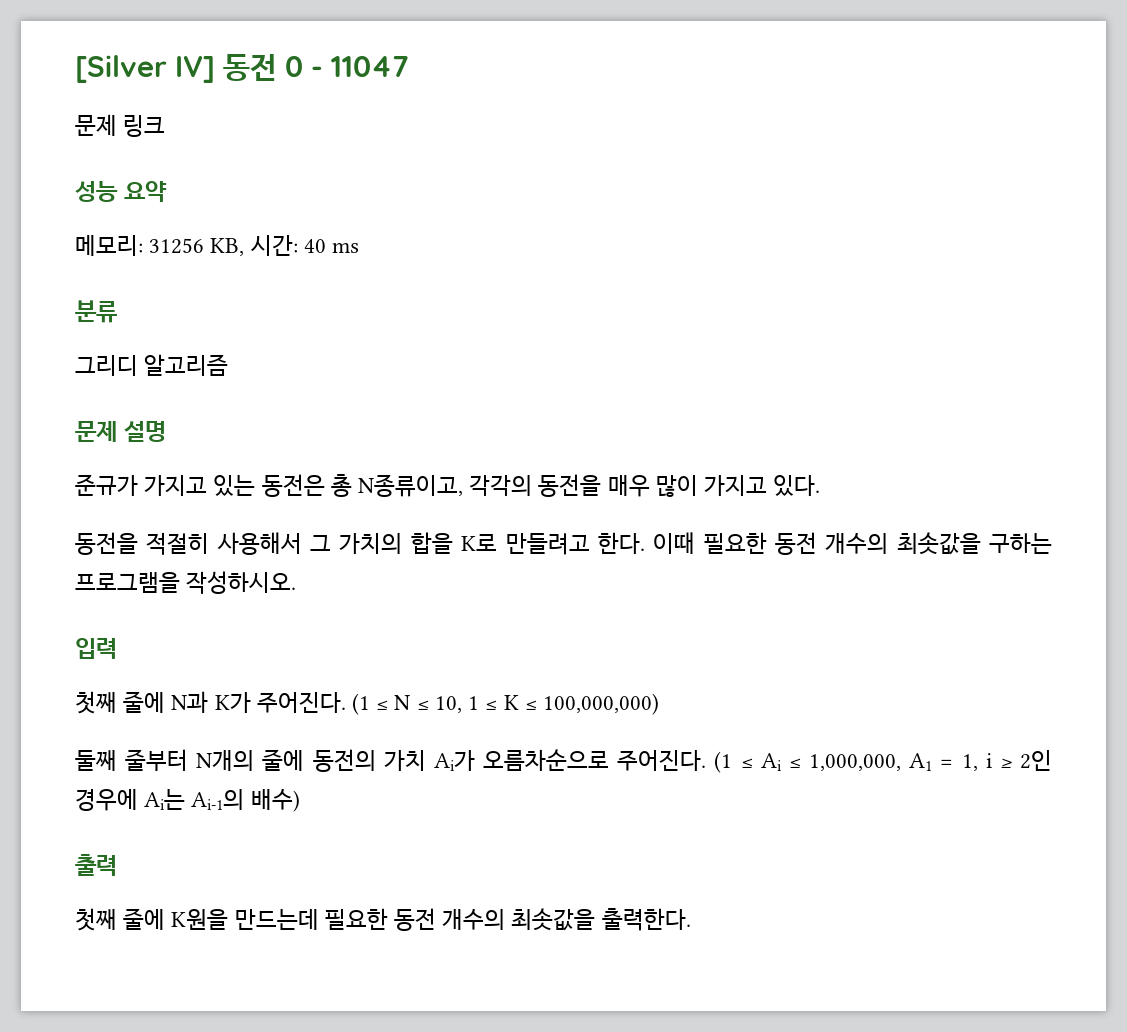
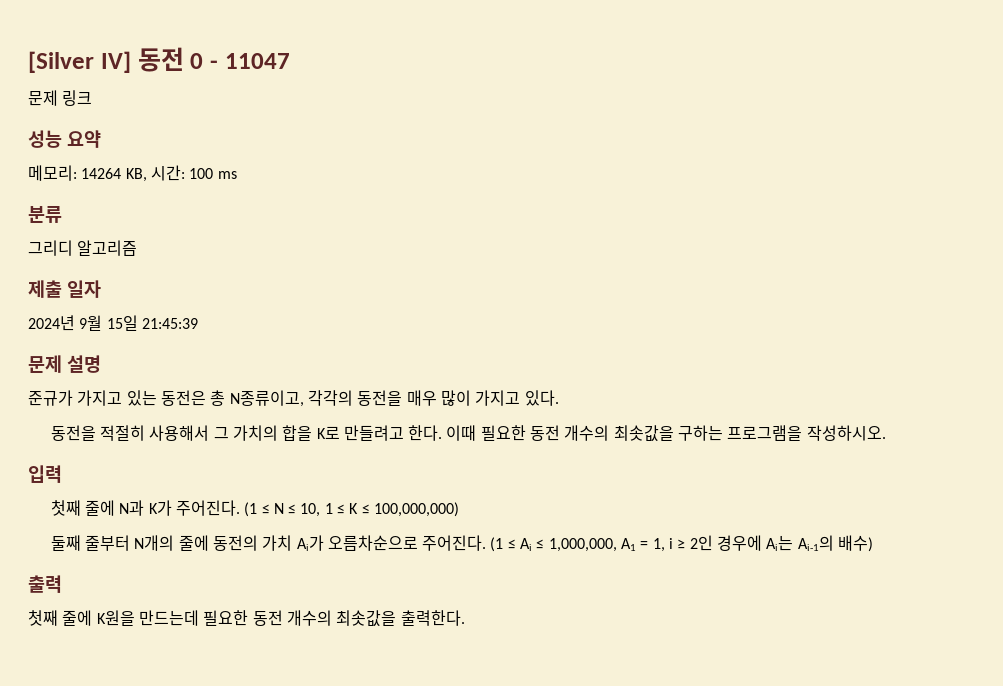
- 메모리: 31256 KB, 시간: 40 ms
+ 메모리: 14264 KB, 시간: 100 ms
+ 제출 일자
+ 2024년 9월 15일 21:45:39

